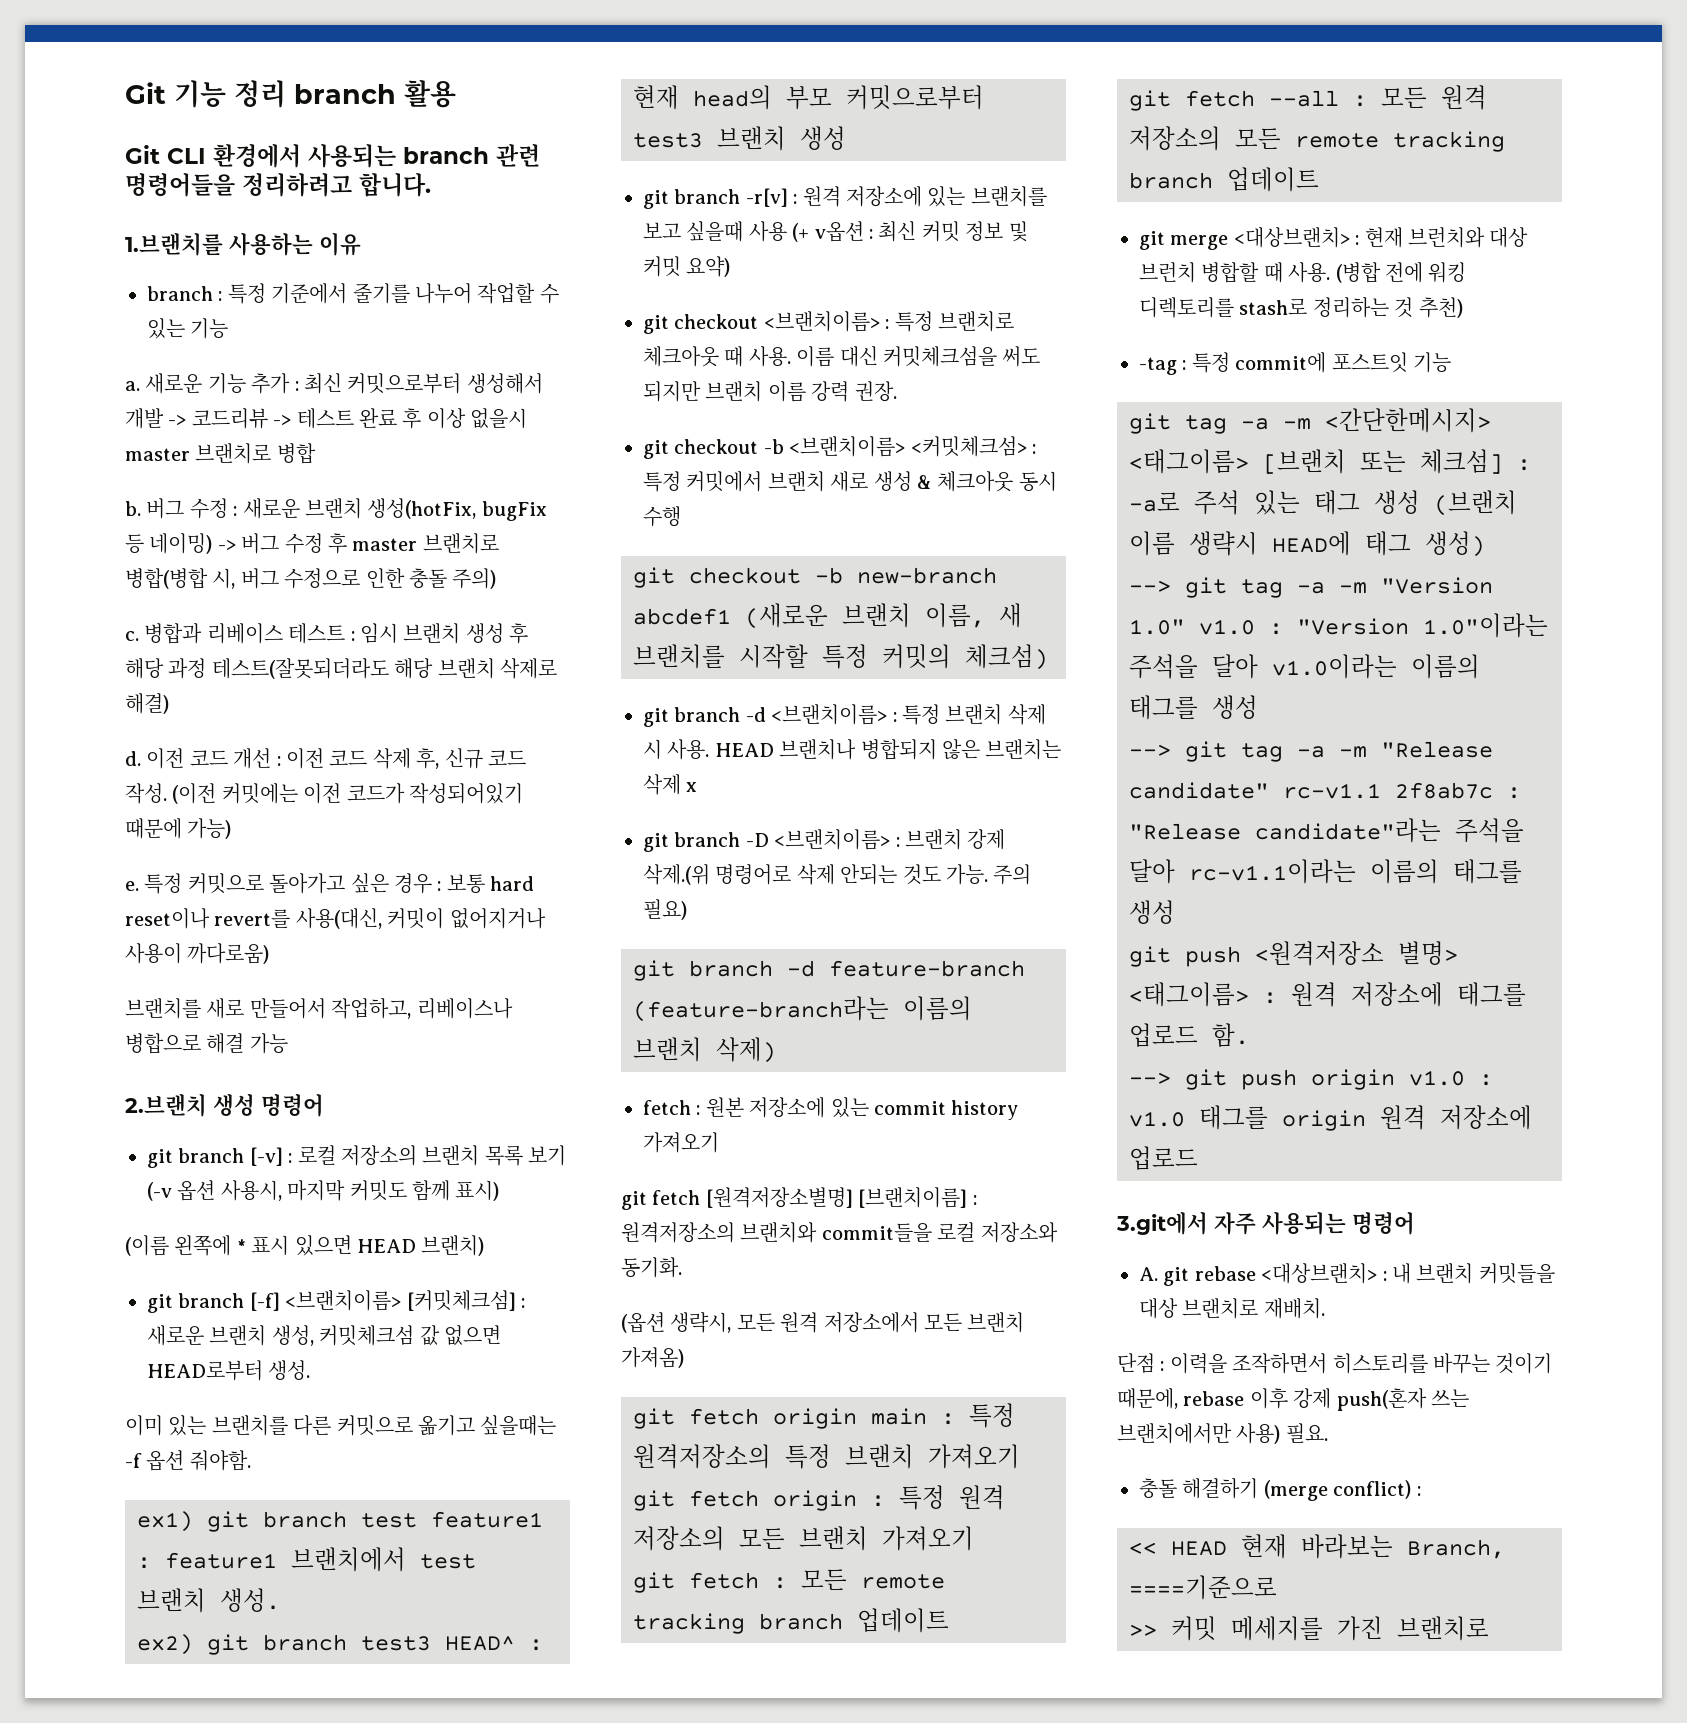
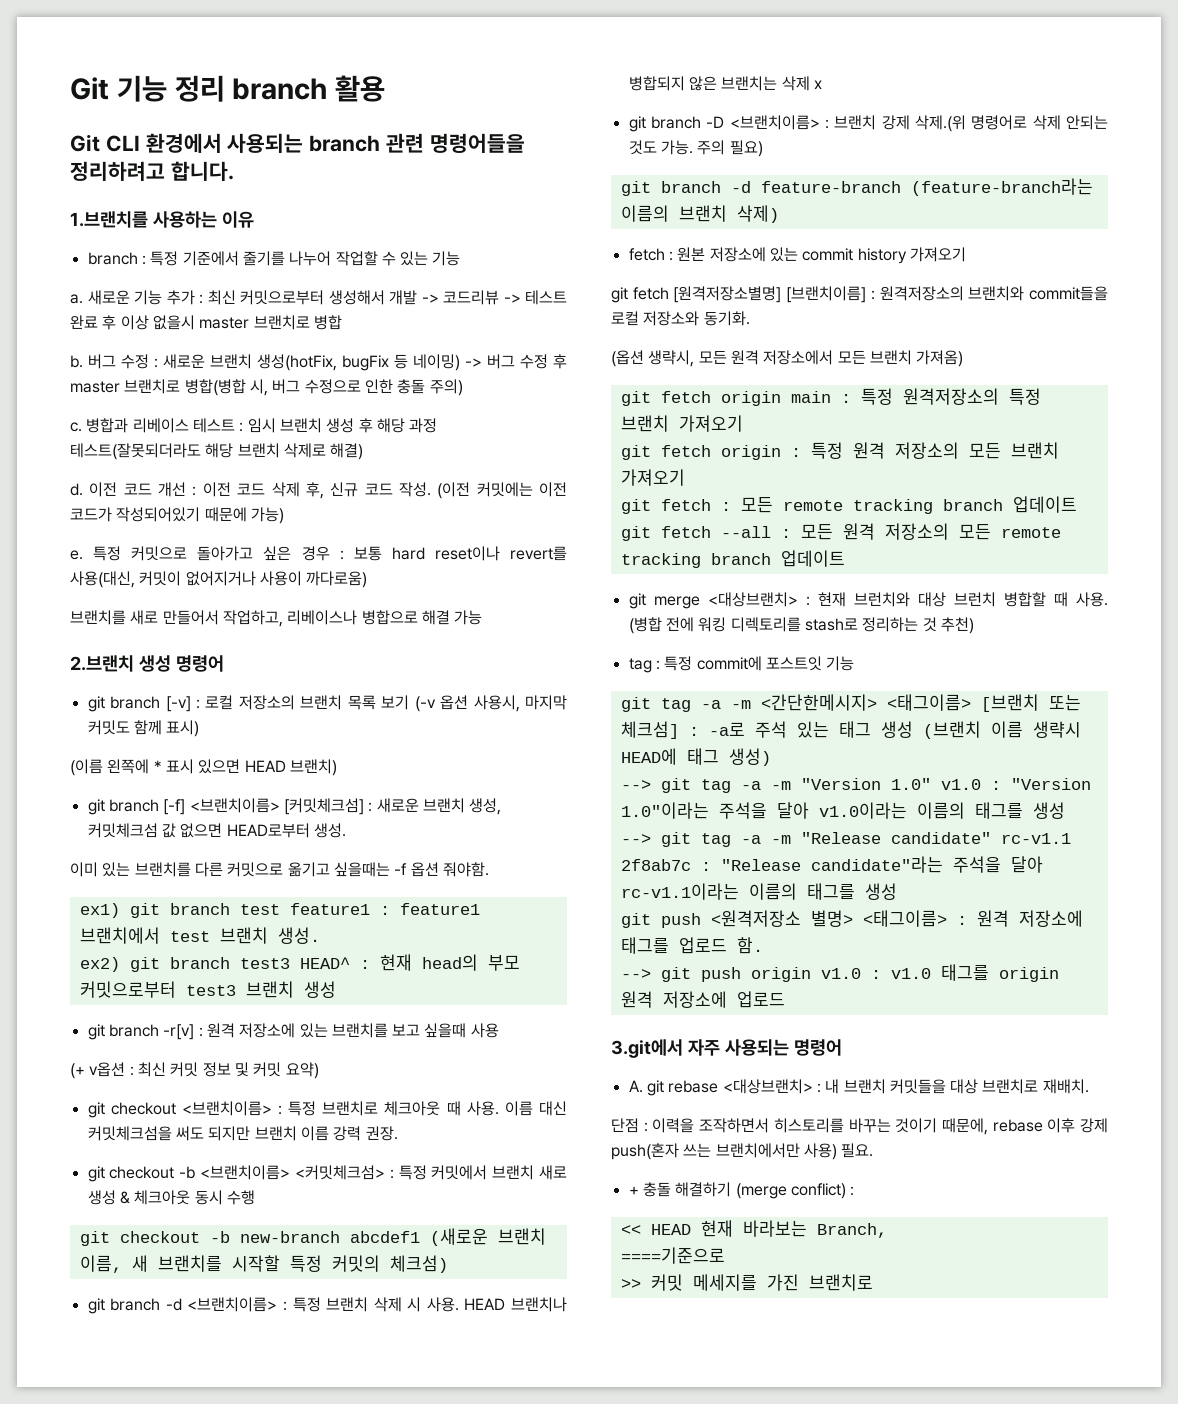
- git branch -r[v] : 원격 저장소에 있는 브랜치를 보고 싶을때 사용 (+ v옵션 : 최신 커밋 정보 및 커밋 요약)
+ git branch -r[v] : 원격 저장소에 있는 브랜치를 보고 싶을때 사용
+ (+ v옵션 : 최신 커밋 정보 및 커밋 요약)
- -tag : 특정 commit에 포스트잇 기능
+ tag : 특정 commit에 포스트잇 기능
- 충돌 해결하기 (merge conflict) :
+ + 충돌 해결하기 (merge conflict) :

